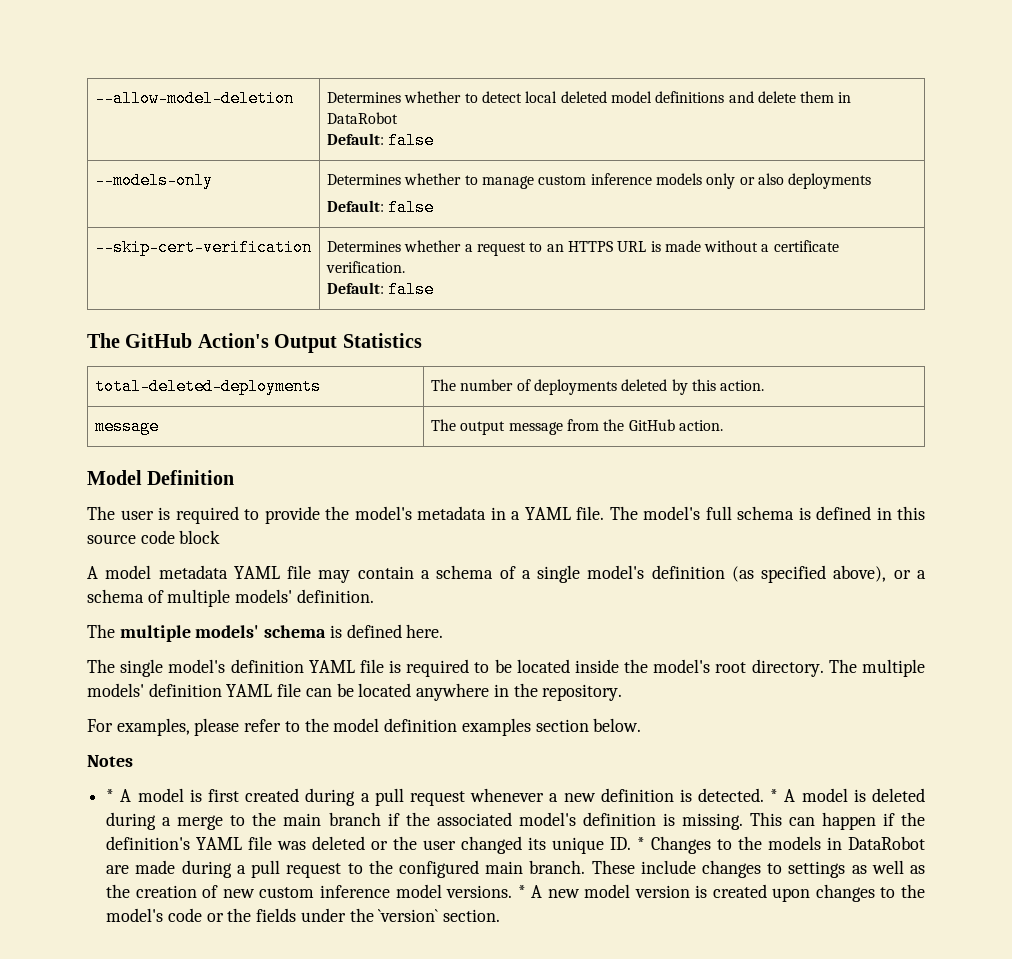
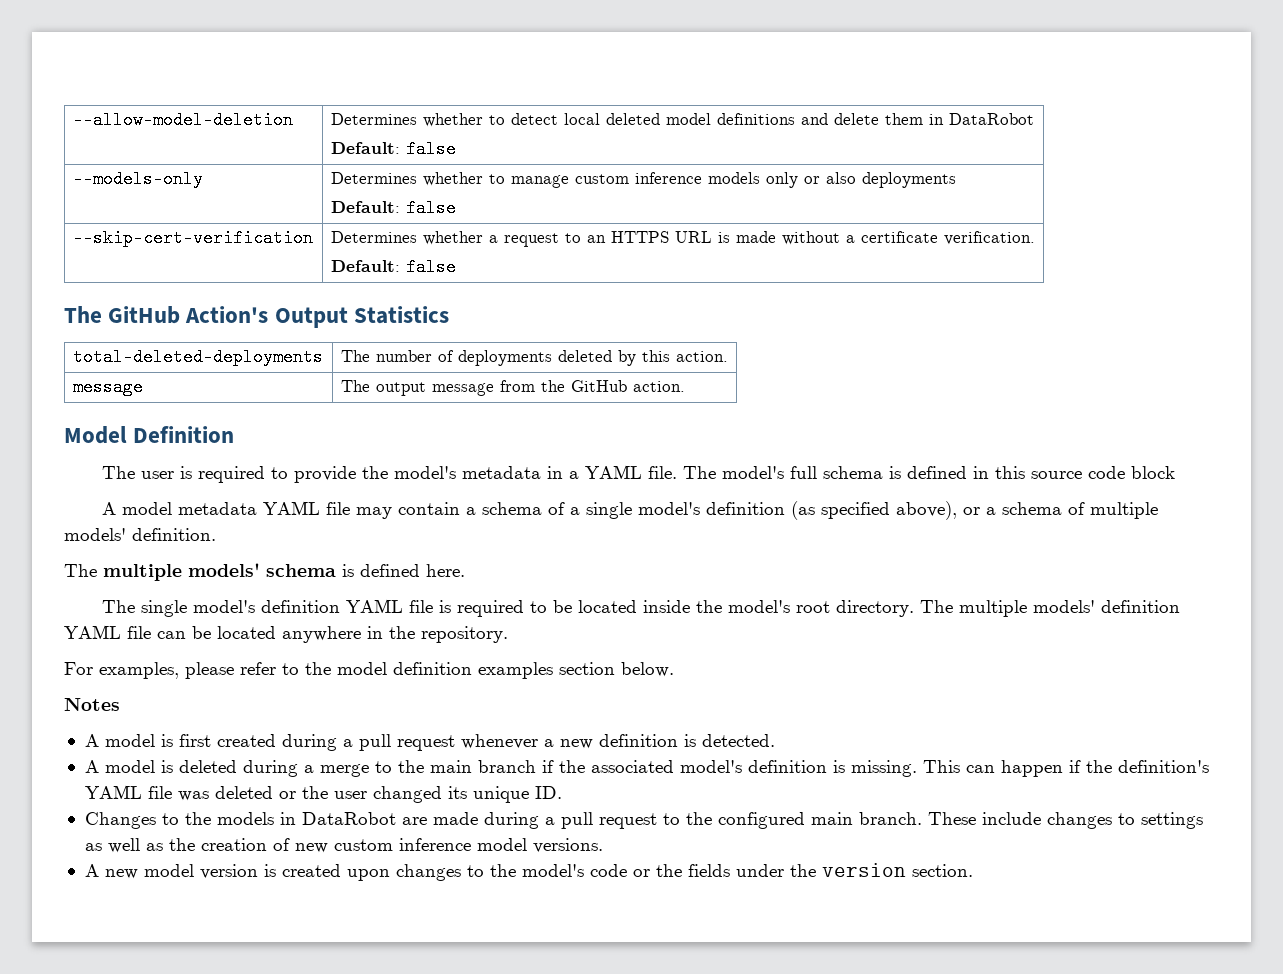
- * A model is first created during a pull request whenever a new definition is detected. * A model is deleted during a merge to the main branch if the associated model's definition is missing.
+ A model is first created during a pull request whenever a new definition is detected.
+ A model is deleted during a merge to the main branch if the associated model's definition is missing.
- This can happen if the definition's YAML file was deleted or the user changed its unique ID. * Changes to the models in DataRobot are made during a pull request to the configured main branch.
+ This can happen if the definition's YAML file was deleted or the user changed its unique ID.
+ Changes to the models in DataRobot are made during a pull request to the configured main branch.
- These include changes to settings as well as the creation of new custom inference model versions. * A new model version is created upon changes to the model's code or the fields under the `version` section.
+ These include changes to settings as well as the creation of new custom inference model versions.
+ A new model version is created upon changes to the model's code or the fields under the version section.

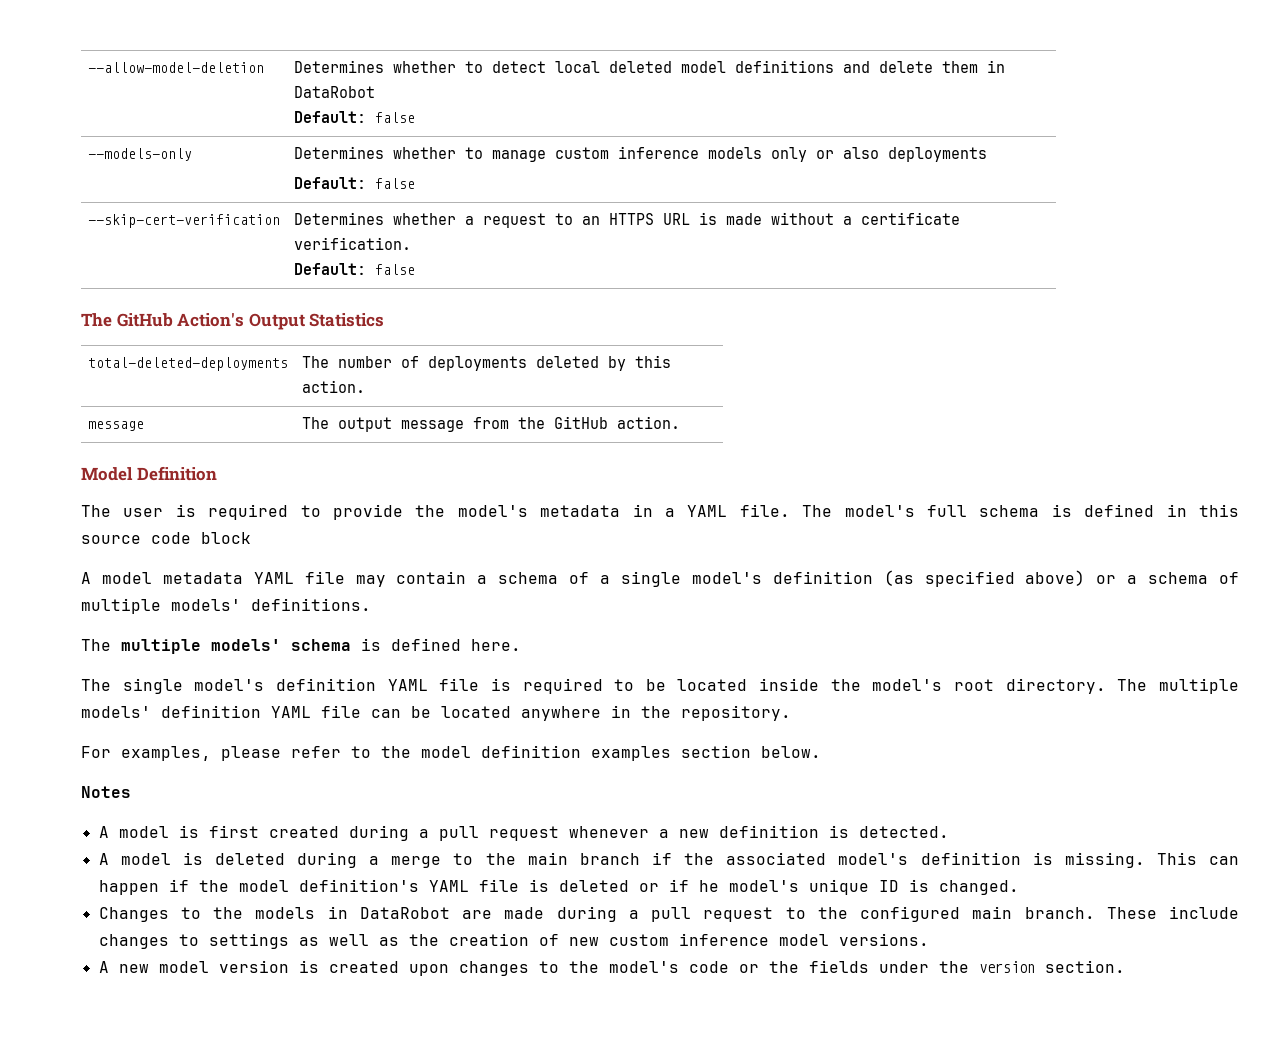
- A model metadata YAML file may contain a schema of a single model's definition (as specified above), or a schema of multiple models' definition.
+ A model metadata YAML file may contain a schema of a single model's definition (as specified above) or a schema of multiple models' definitions.
- This can happen if the definition's YAML file was deleted or the user changed its unique ID.
+ This can happen if the model definition's YAML file is deleted or if he model's unique ID is changed.

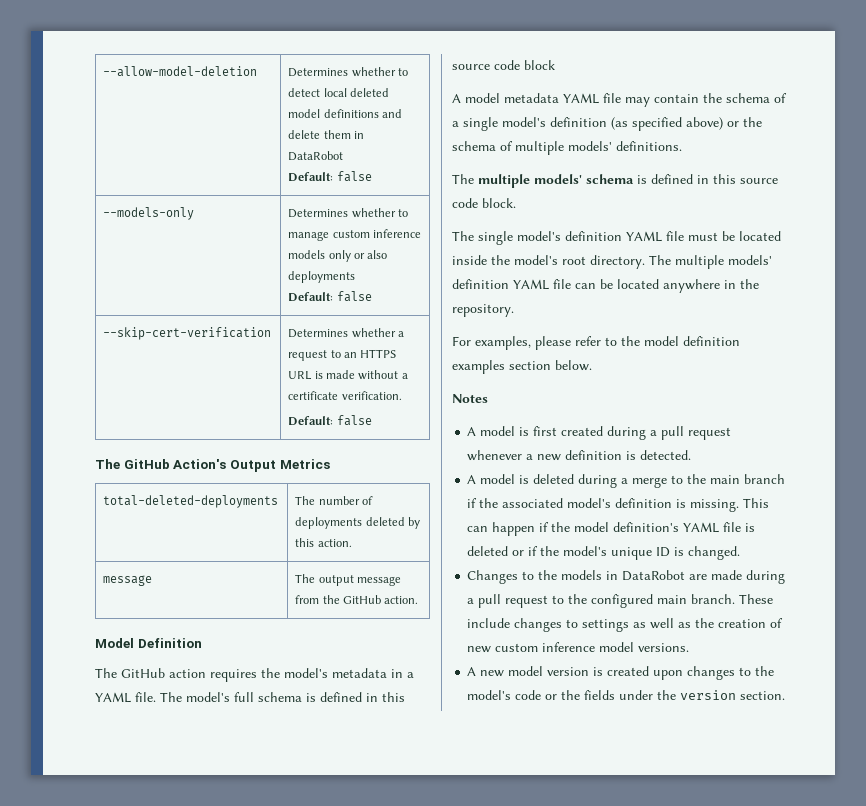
- The GitHub Action's Output Statistics
+ The GitHub Action's Output Metrics
- The user is required to provide the model's metadata in a YAML file.
+ The GitHub action requires the model's metadata in a YAML file.
- A model metadata YAML file may contain a schema of a single model's definition (as specified above) or a schema of multiple models' definitions.
+ A model metadata YAML file may contain the schema of a single model's definition (as specified above) or the schema of multiple models' definitions.
- The multiple models' schema is defined here.
+ The multiple models' schema is defined in this source code block.
- The single model's definition YAML file is required to be located inside the model's root directory.
+ The single model's definition YAML file must be located inside the model's root directory.
- This can happen if the model definition's YAML file is deleted or if he model's unique ID is changed.
+ This can happen if the model definition's YAML file is deleted or if the model's unique ID is changed.

